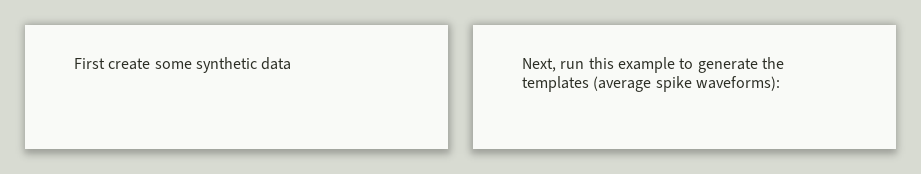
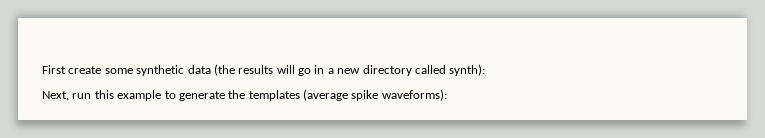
- First create some synthetic data
+ First create some synthetic data (the results will go in a new directory called synth):

